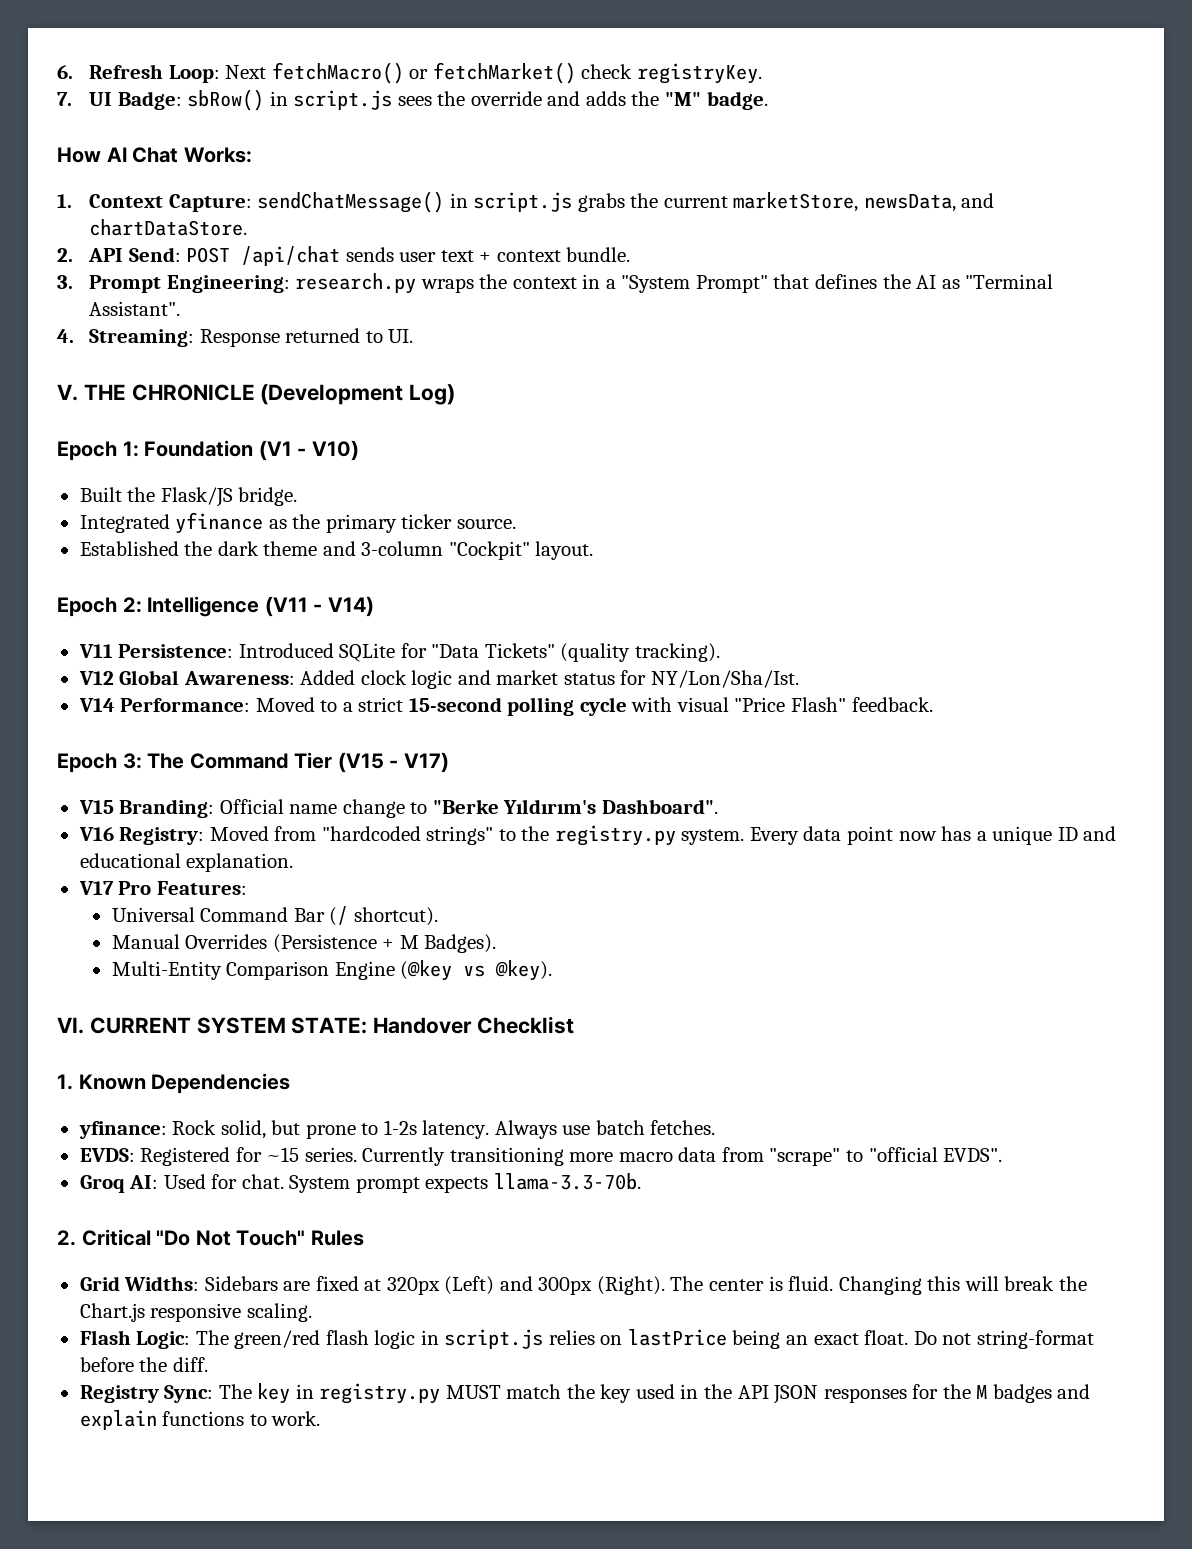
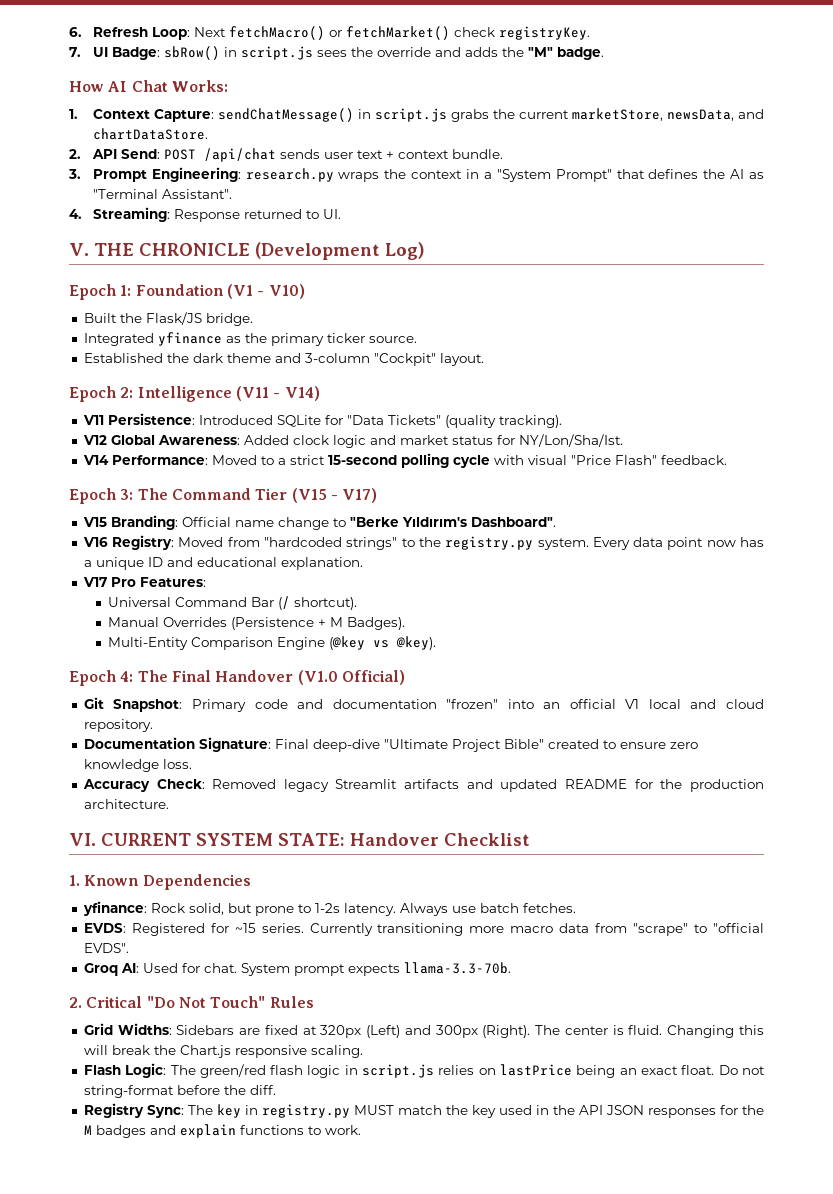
+ Epoch 4: The Final Handover (V1.0 Official)
+ Git Snapshot: Primary code and documentation "frozen" into an official V1 local and cloud repository.
+ Documentation Signature: Final deep-dive "Ultimate Project Bible" created to ensure zero knowledge loss.
+ Accuracy Check: Removed legacy Streamlit artifacts and updated README for the production architecture.

